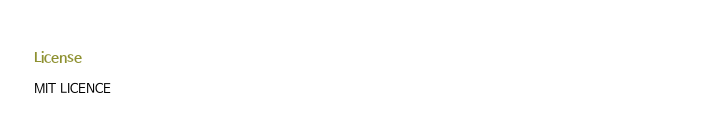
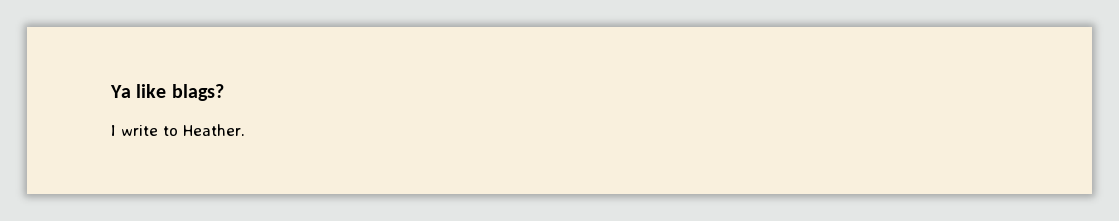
- License
- MIT LICENCE
+ Ya like blags?
+ I write to Heather.

